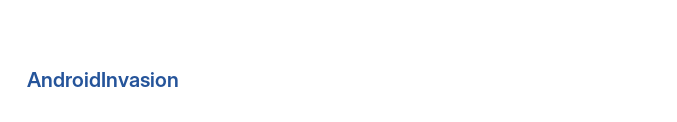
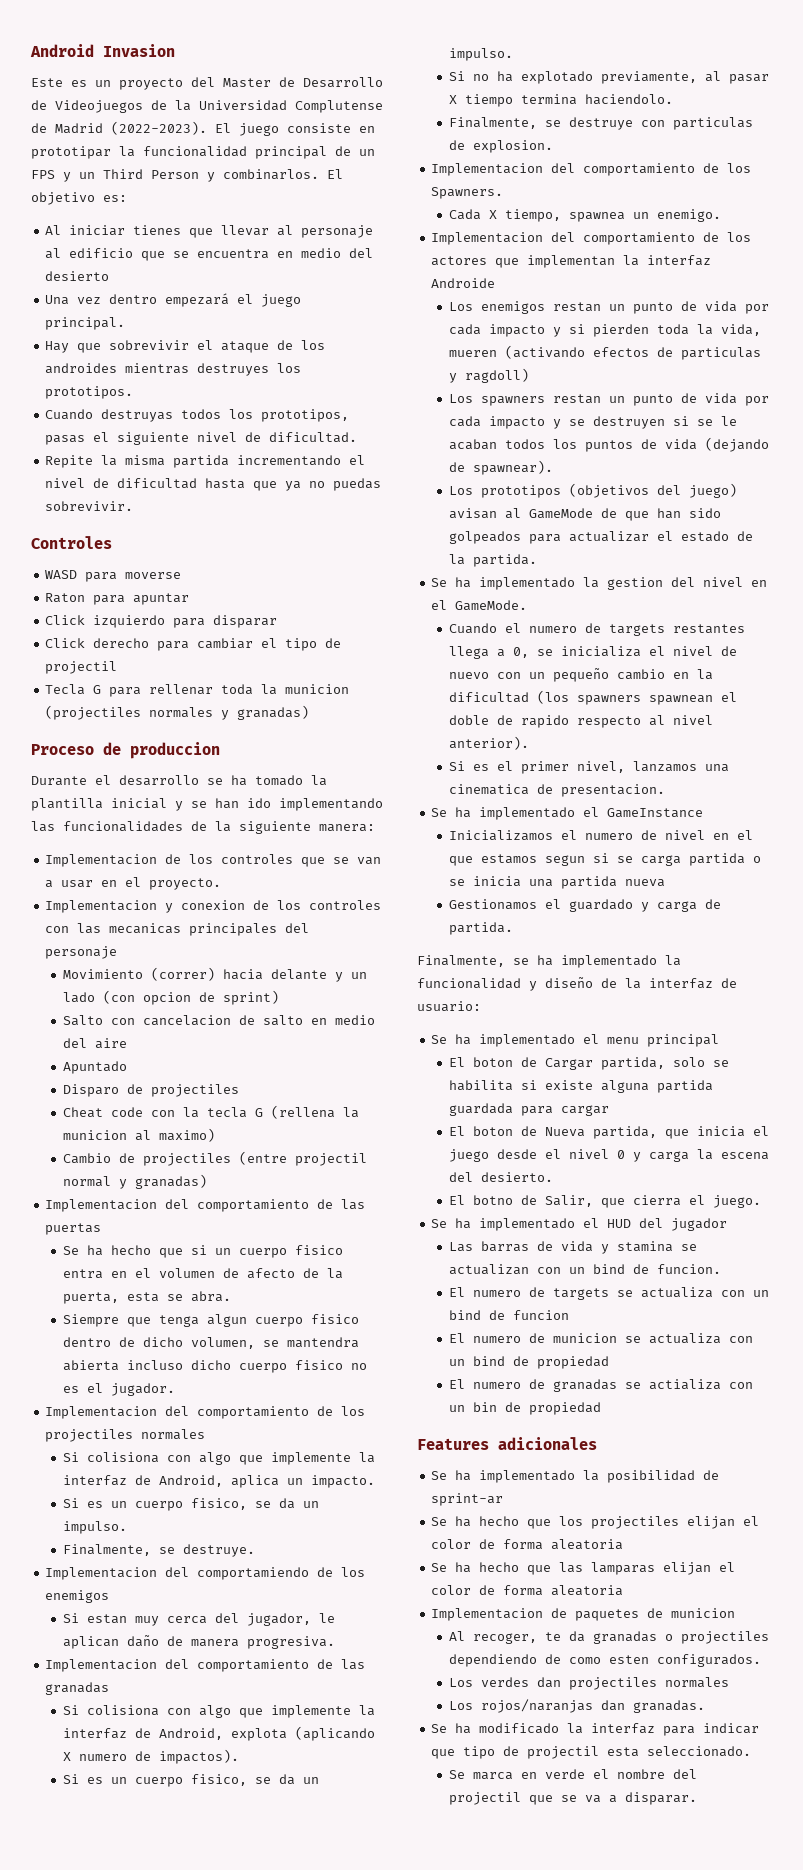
- AndroidInvasion
+ Android Invasion
+ Este es un proyecto del Master de Desarrollo de Videojuegos de la Universidad Complutense de Madrid (2022-2023). El juego consiste en prototipar la funcionalidad principal de un FPS y un Third Person y combinarlos. El objetivo es:
+ Al iniciar tienes que llevar al personaje al edificio que se encuentra en medio del desierto
+ Una vez dentro empezará el juego principal.
+ Hay que sobrevivir el ataque de los androides mientras destruyes los prototipos.
+ Cuando destruyas todos los prototipos, pasas el siguiente nivel de dificultad.
+ Repite la misma partida incrementando el nivel de dificultad hasta que ya no puedas sobrevivir.
+ Controles
+ WASD para moverse
+ Raton para apuntar
+ Click izquierdo para disparar
+ Click derecho para cambiar el tipo de projectil
+ Tecla G para rellenar toda la municion (projectiles normales y granadas)
+ Proceso de produccion
+ Durante el desarrollo se ha tomado la plantilla inicial y se han ido implementando las funcionalidades de la siguiente manera:
+ Implementacion de los controles que se van a usar en el proyecto.
+ Implementacion y conexion de los controles con las mecanicas principales del personaje
+ Movimiento (correr) hacia delante y un lado (con opcion de sprint)
+ Salto con cancelacion de salto en medio del aire
+ Apuntado
+ Disparo de projectiles
+ Cheat code con la tecla G (rellena la municion al maximo)
+ Cambio de projectiles (entre projectil normal y granadas)
+ Implementacion del comportamiento de las puertas
+ Se ha hecho que si un cuerpo fisico entra en el volumen de afecto de la puerta, esta se abra.
+ Siempre que tenga algun cuerpo fisico dentro de dicho volumen, se mantendra abierta incluso dicho cuerpo fisico no es el jugador.
+ Implementacion del comportamiento de los projectiles normales
+ Si colisiona con algo que implemente la interfaz de Android, aplica un impacto.
+ Si es un cuerpo fisico, se da un impulso.
+ Finalmente, se destruye.
+ Implementacion del comportamiendo de los enemigos
+ Si estan muy cerca del jugador, le aplican daño de manera progresiva.
+ Implementacion del comportamiento de las granadas
+ Si colisiona con algo que implemente la interfaz de Android, explota (aplicando X numero de impactos).
+ Si es un cuerpo fisico, se da un impulso.
+ Si no ha explotado previamente, al pasar X tiempo termina haciendolo.
+ Finalmente, se destruye con particulas de explosion.
+ Implementacion del comportamiento de los Spawners.
+ Cada X tiempo, spawnea un enemigo.
+ Implementacion del comportamiento de los actores que implementan la interfaz Androide
+ Los enemigos restan un punto de vida por cada impacto y si pierden toda la vida, mueren (activando efectos de particulas y ragdoll)
+ Los spawners restan un punto de vida por cada impacto y se destruyen si se le acaban todos los puntos de vida (dejando de spawnear).
+ Los prototipos (objetivos del juego) avisan al GameMode de que han sido golpeados para actualizar el estado de la partida.
+ Se ha implementado la gestion del nivel en el GameMode.
+ Cuando el numero de targets restantes llega a 0, se inicializa el nivel de nuevo con un pequeño cambio en la dificultad (los spawners spawnean el doble de rapido respecto al nivel anterior).
+ Si es el primer nivel, lanzamos una cinematica de presentacion.
+ Se ha implementado el GameInstance
+ Inicializamos el numero de nivel en el que estamos segun si se carga partida o se inicia una partida nueva
+ Gestionamos el guardado y carga de partida.
+ Finalmente, se ha implementado la funcionalidad y diseño de la interfaz de usuario:
+ Se ha implementado el menu principal
+ El boton de Cargar partida, solo se habilita si existe alguna partida guardada para cargar
+ El boton de Nueva partida, que inicia el juego desde el nivel 0 y carga la escena del desierto.
+ El botno de Salir, que cierra el juego.
+ Se ha implementado el HUD del jugador
+ Las barras de vida y stamina se actualizan con un bind de funcion.
+ El numero de targets se actualiza con un bind de funcion
+ El numero de municion se actualiza con un bind de propiedad
+ El numero de granadas se actializa con un bin de propiedad
+ Features adicionales
+ Se ha implementado la posibilidad de sprint-ar
+ Se ha hecho que los projectiles elijan el color de forma aleatoria
+ Se ha hecho que las lamparas elijan el color de forma aleatoria
+ Implementacion de paquetes de municion
+ Al recoger, te da granadas o projectiles dependiendo de como esten configurados.
+ Los verdes dan projectiles normales
+ Los rojos/naranjas dan granadas.
+ Se ha modificado la interfaz para indicar que tipo de projectil esta seleccionado.
+ Se marca en verde el nombre del projectil que se va a disparar.

